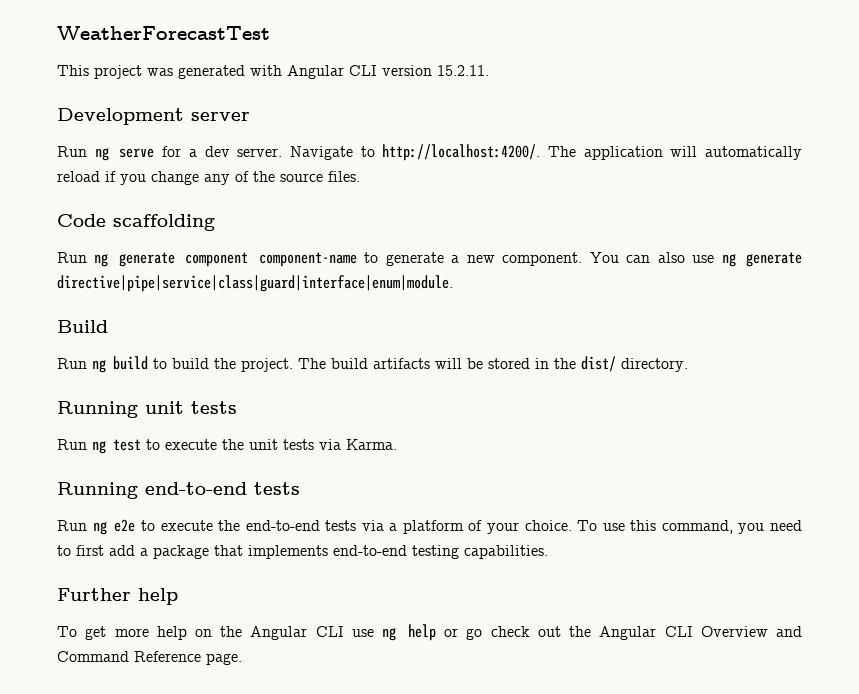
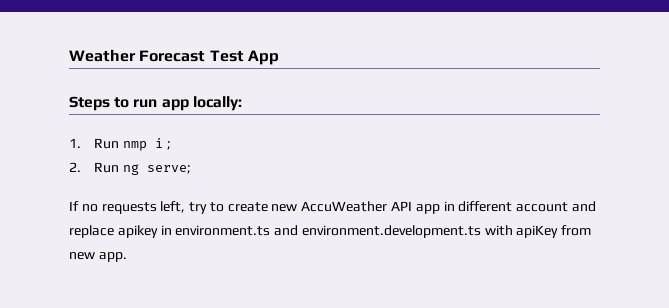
- WeatherForecastTest
- This project was generated with Angular CLI version 15.2.11.
- Development server
- Run ng serve for a dev server. Navigate to http://localhost:4200/. The application will automatically reload if you change any of the source files.
- Code scaffolding
- Run ng generate component component-name to generate a new component. You can also use ng generate directive|pipe|service|class|guard|interface|enum|module.
- Build
- Run ng build to build the project. The build artifacts will be stored in the dist/ directory.
- Running unit tests
- Run ng test to execute the unit tests via Karma.
- Running end-to-end tests
- Run ng e2e to execute the end-to-end tests via a platform of your choice. To use this command, you need to first add a package that implements end-to-end testing capabilities.
- Further help
- To get more help on the Angular CLI use ng help or go check out the Angular CLI Overview and Command Reference page.
+ Weather Forecast Test App
+ Steps to run app locally:
+ 1. Run nmp i ;
+ 2. Run ng serve;
+ If no requests left, try to create new AccuWeather API app in different account and replace apikey in environment.ts and environment.development.ts with apiKey from new app.

